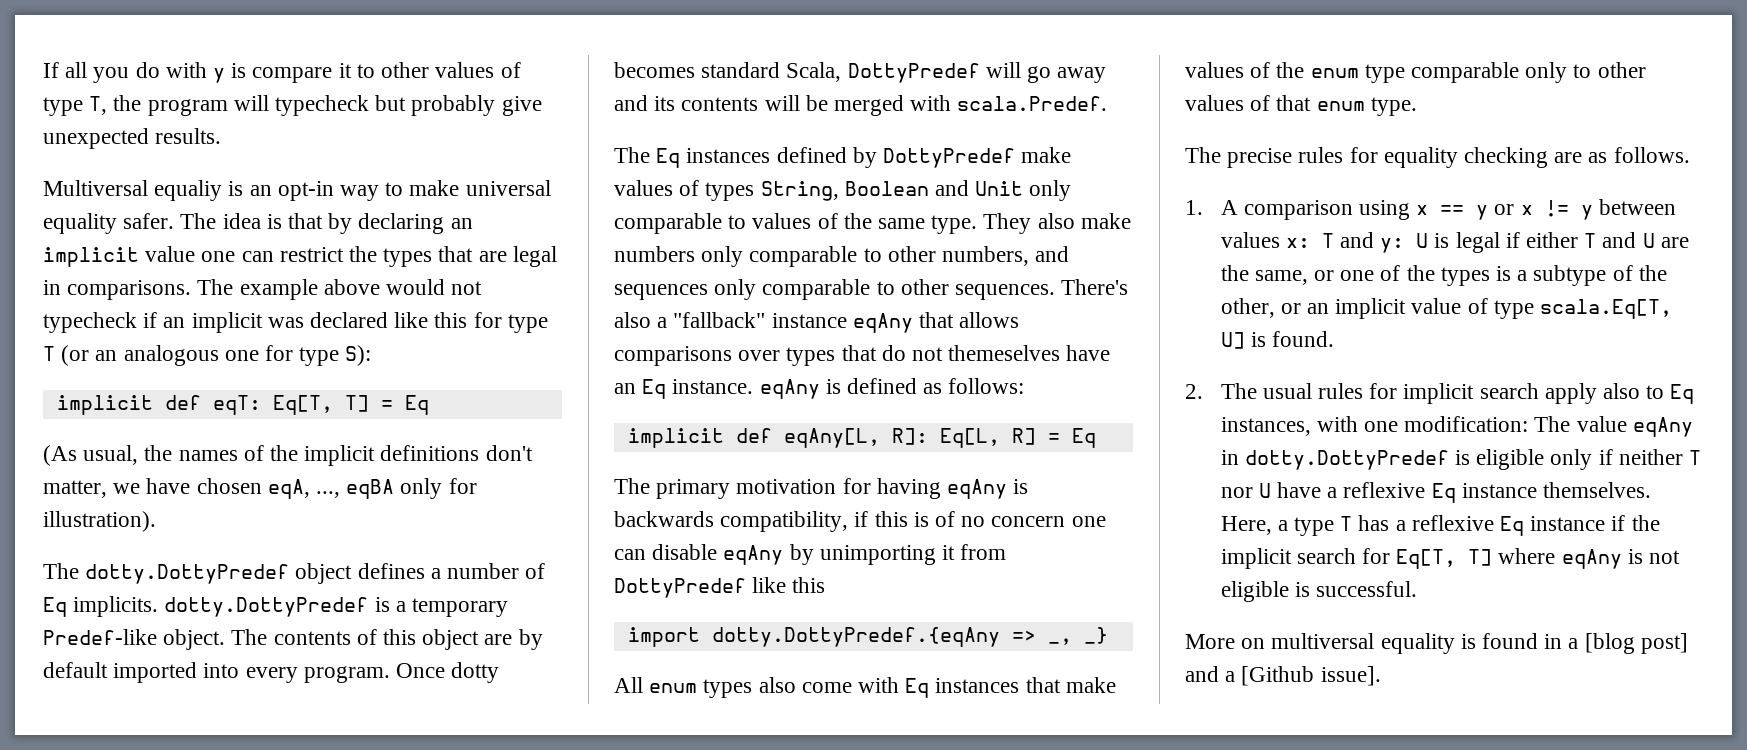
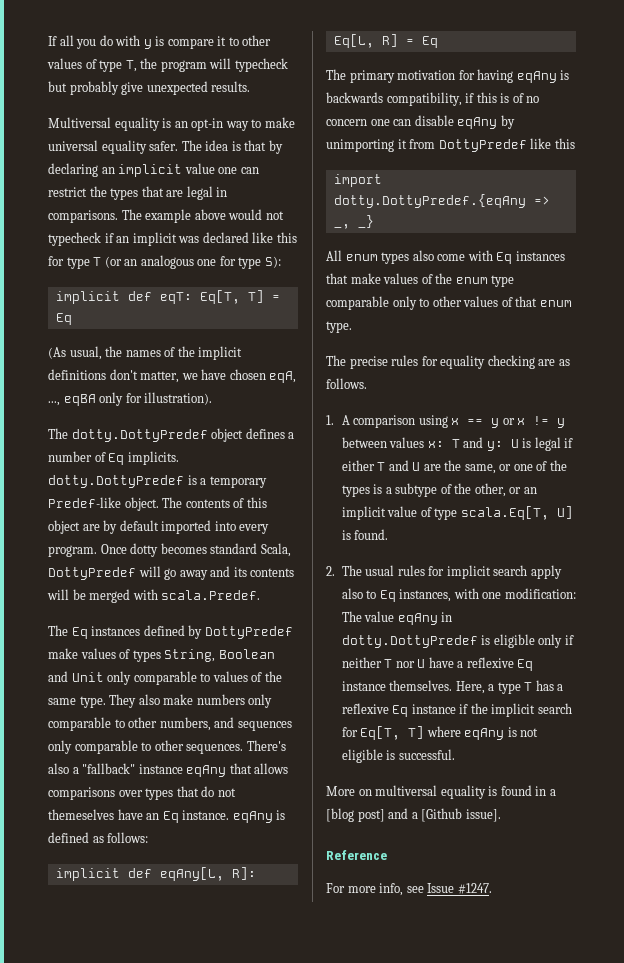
- Multiversal equaliy is an opt-in way to make universal equality safer.
+ Multiversal equality is an opt-in way to make universal equality safer.
+ Reference
+ For more info, see Issue #1247.

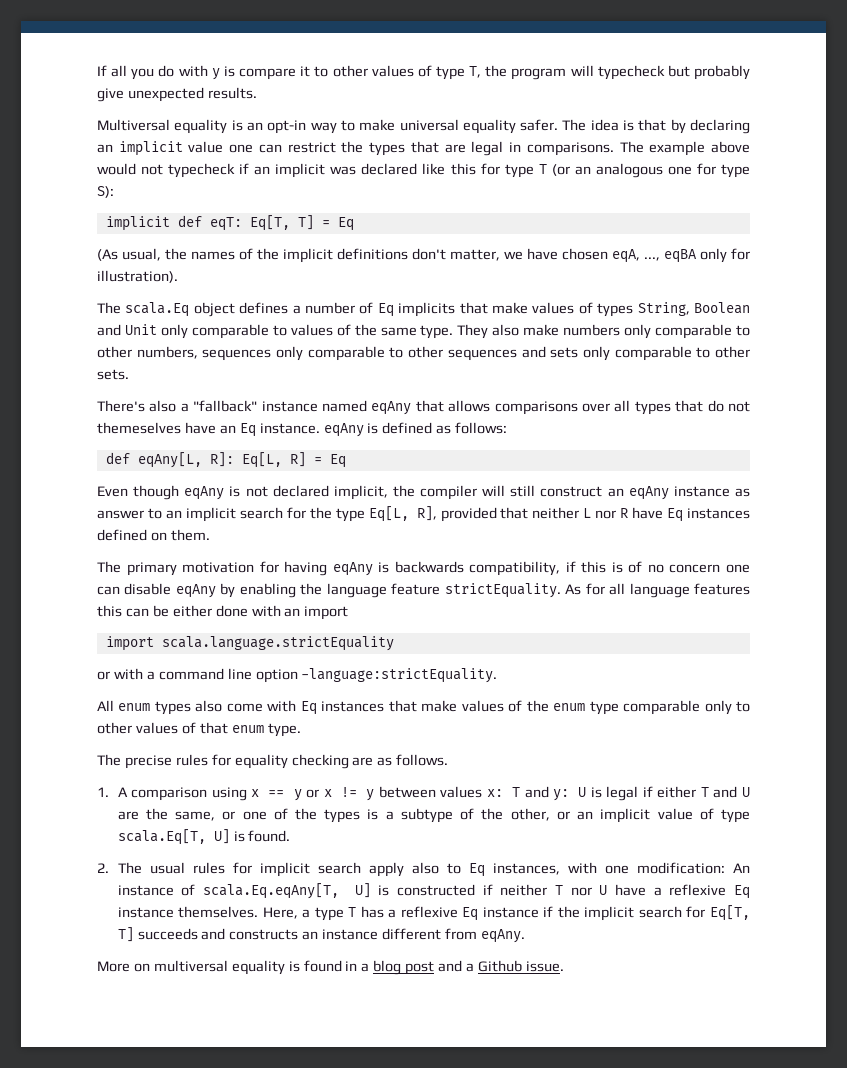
- The dotty.DottyPredef object defines a number of Eq implicits. dotty.DottyPredef is a temporary Predef-like object. The contents of this object are by default imported into every program. Once dotty becomes standard Scala, DottyPredef will go away and its contents will be merged with scala.Predef.
- The Eq instances defined by DottyPredef make values of types String, Boolean and Unit only comparable to values of the same type.
+ The scala.Eq object defines a number of Eq implicits that make values of types String, Boolean and Unit only comparable to values of the same type.
- They also make numbers only comparable to other numbers, and sequences only comparable to other sequences. There's also a "fallback" instance eqAny that allows comparisons over types that do not themeselves have an Eq instance. eqAny is defined as follows:
+ They also make numbers only comparable to other numbers, sequences only comparable to other sequences and sets only comparable to other sets.
+ There's also a "fallback" instance named eqAny that allows comparisons over all types that do not themeselves have an Eq instance. eqAny is defined as follows:
- implicit def eqAny[L, R]: Eq[L, R] = Eq
+ def eqAny[L, R]: Eq[L, R] = Eq
+ Even though eqAny is not declared implicit, the compiler will still construct an eqAny instance as answer to an implicit search for the type Eq[L, R], provided that neither L nor R have Eq instances defined on them.
- The primary motivation for having eqAny is backwards compatibility, if this is of no concern one can disable eqAny by unimporting it from DottyPredef like this
- import dotty.DottyPredef.{eqAny => _, _}
+ The primary motivation for having eqAny is backwards compatibility, if this is of no concern one can disable eqAny by enabling the language feature strictEquality. As for all language features this can be either done with an import
+ import scala.language.strictEquality
+ or with a command line option -language:strictEquality.
- 2. The usual rules for implicit search apply also to Eq instances, with one modification: The value eqAny in dotty.DottyPredef is eligible only if neither T nor U have a reflexive Eq instance themselves.
+ 2. The usual rules for implicit search apply also to Eq instances, with one modification: An instance of scala.Eq.eqAny[T, U] is constructed if neither T nor U have a reflexive Eq instance themselves.
- Here, a type T has a reflexive Eq instance if the implicit search for Eq[T, T] where eqAny is not eligible is successful.
+ Here, a type T has a reflexive Eq instance if the implicit search for Eq[T, T] succeeds and constructs an instance different from eqAny.
- More on multiversal equality is found in a [blog post] and a [Github issue].
- Reference
- For more info, see Issue #1247.
+ More on multiversal equality is found in a blog post and a Github issue.

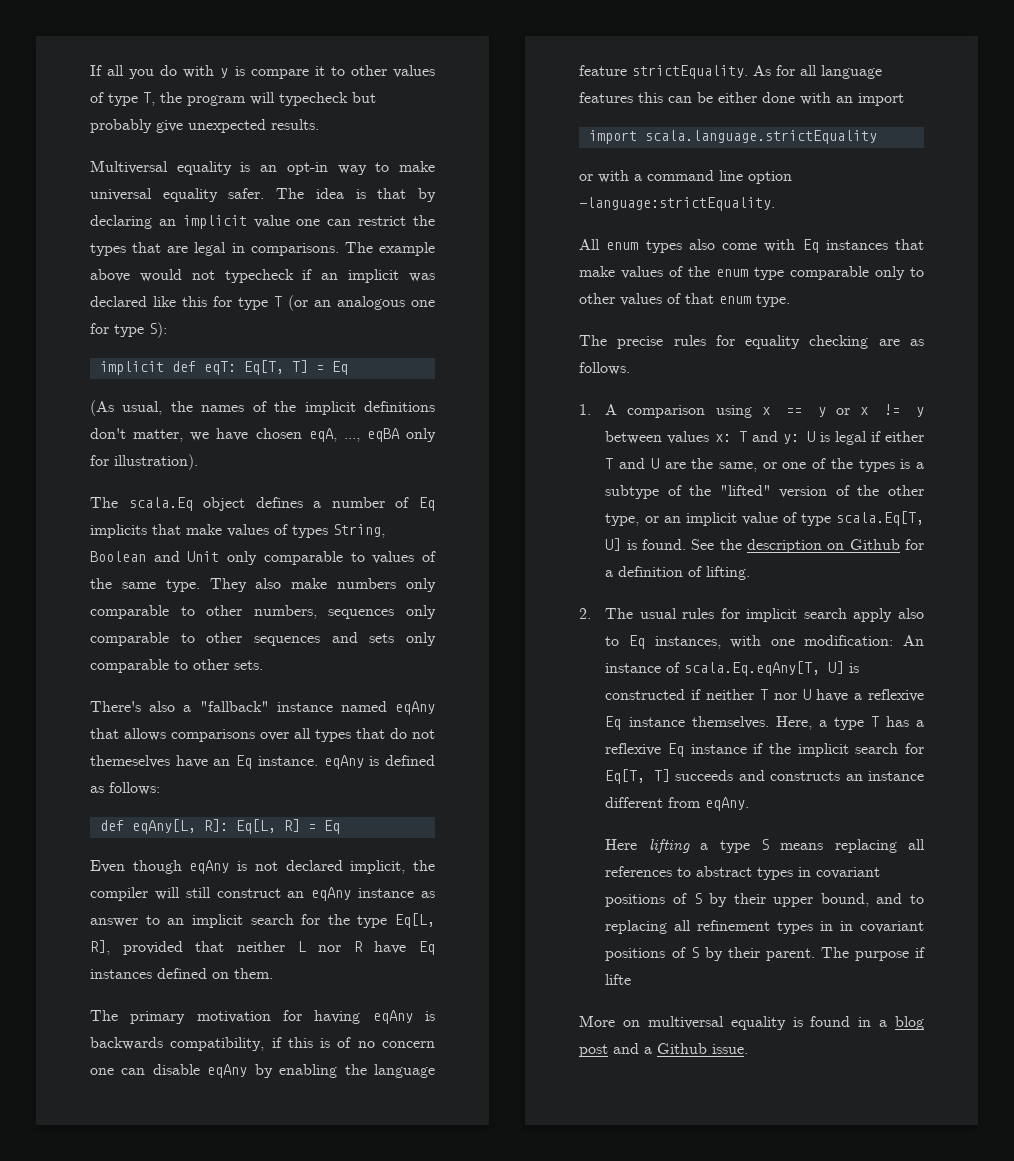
- 1. A comparison using x == y or x != y between values x: T and y: U is legal if either T and U are the same, or one of the types is a subtype of the other, or an implicit value of type scala.Eq[T, U] is found.
+ 1. A comparison using x == y or x != y between values x: T and y: U is legal if either T and U are the same, or one of the types is a subtype of the "lifted" version of the other type, or an implicit value of type scala.Eq[T, U] is found. See the description on Github for a definition of lifting.
+ Here lifting a type S means replacing all references to abstract types in covariant positions of S by their upper bound, and to replacing all refinement types in in covariant positions of S by their parent. The purpose if lifte

